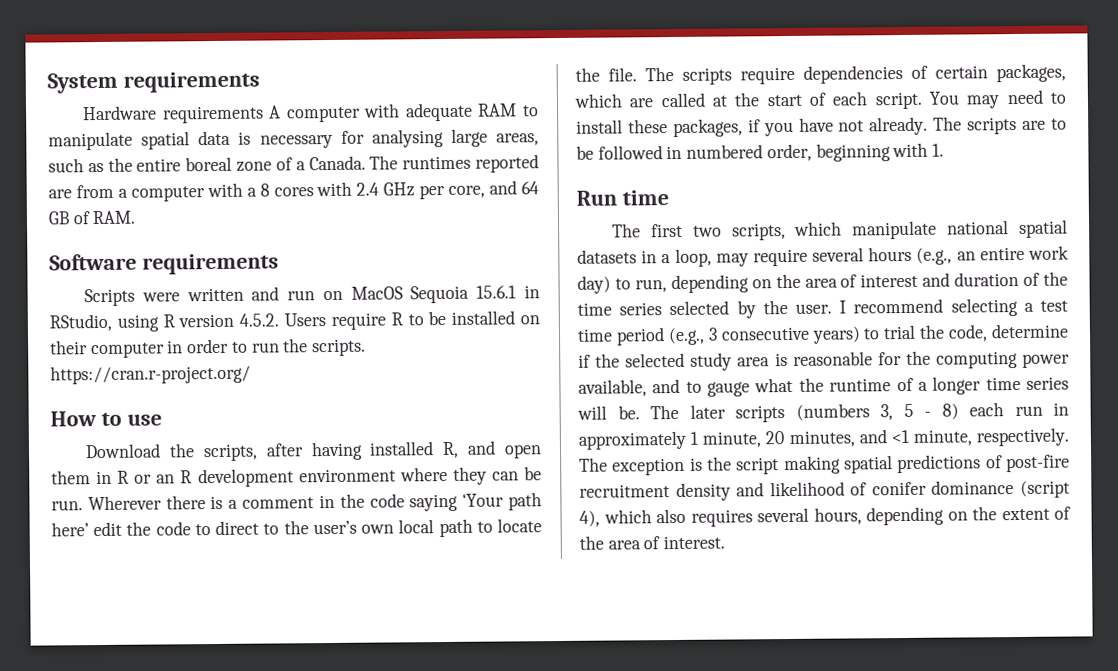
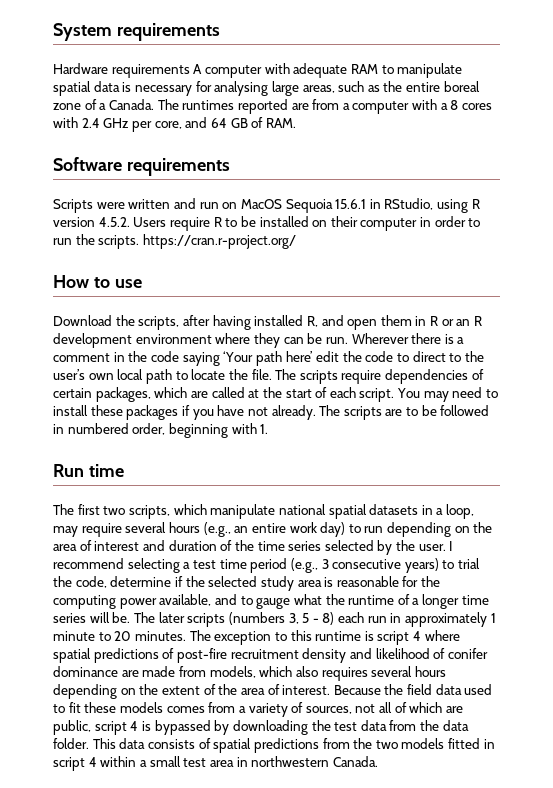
- You may need to install these packages, if you have not already.
+ You may need to install these packages if you have not already.
- The first two scripts, which manipulate national spatial datasets in a loop, may require several hours (e.g., an entire work day) to run, depending on the area of interest and duration of the time series selected by the user.
+ The first two scripts, which manipulate national spatial datasets in a loop, may require several hours (e.g., an entire work day) to run depending on the area of interest and duration of the time series selected by the user.
- The later scripts (numbers 3, 5 - 8) each run in approximately 1 minute, 20 minutes, and <1 minute, respectively. The exception is the script making spatial predictions of post-fire recruitment density and likelihood of conifer dominance (script 4), which also requires several hours, depending on the extent of the area of interest.
+ The later scripts (numbers 3, 5 - 8) each run in approximately 1 minute to 20 minutes. The exception to this runtime is script 4 where spatial predictions of post-fire recruitment density and likelihood of conifer dominance are made from models, which also requires several hours depending on the extent of the area of interest.
+ Because the field data used to fit these models comes from a variety of sources, not all of which are public, script 4 is bypassed by downloading the test data from the data folder. This data consists of spatial predictions from the two models fitted in script 4 within a small test area in northwestern Canada.

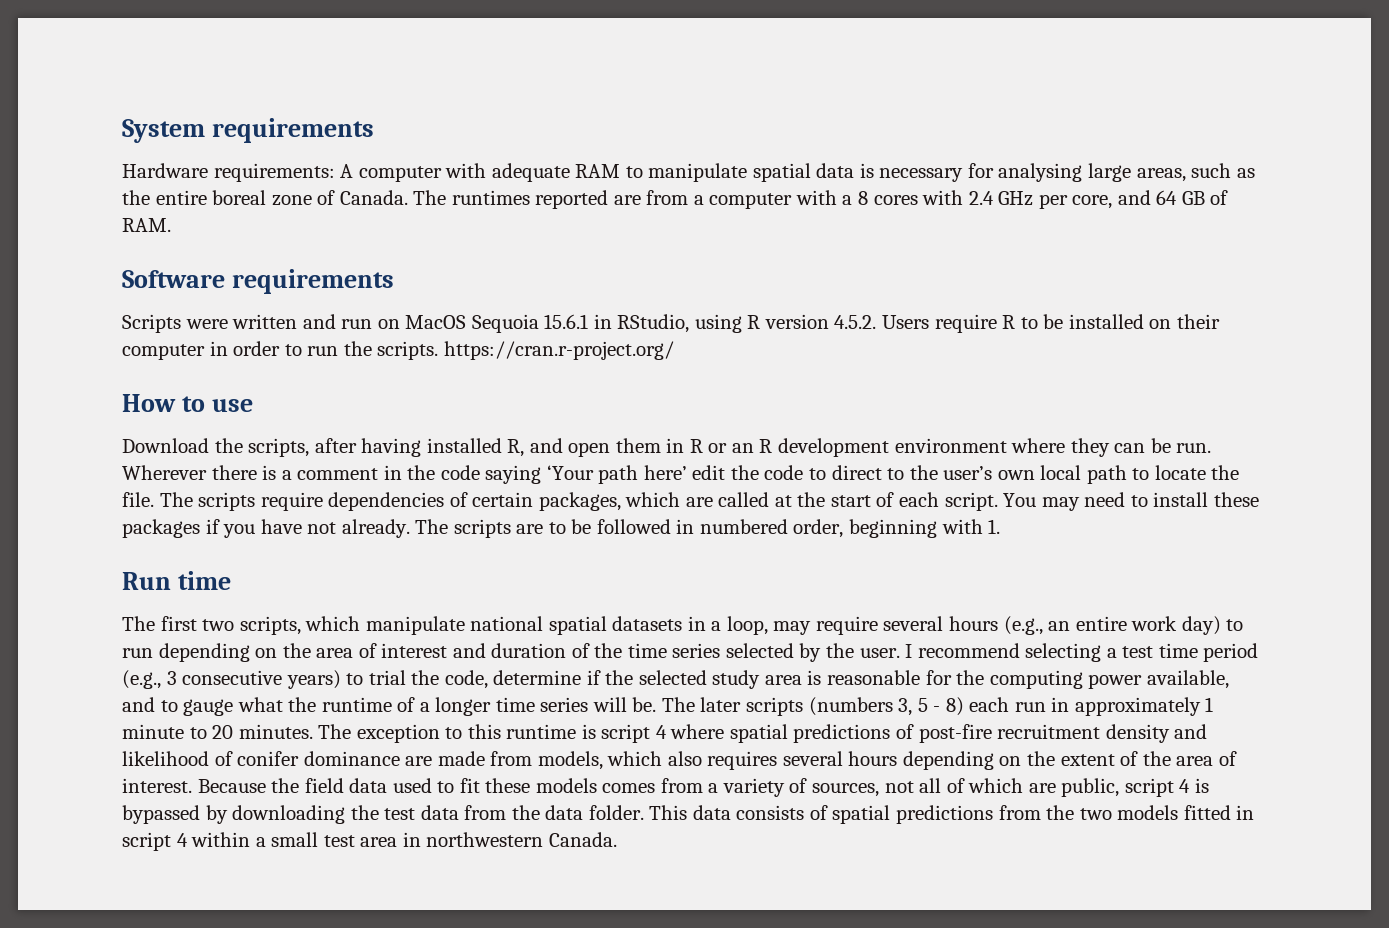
- Hardware requirements A computer with adequate RAM to manipulate spatial data is necessary for analysing large areas, such as the entire boreal zone of a Canada.
+ Hardware requirements: A computer with adequate RAM to manipulate spatial data is necessary for analysing large areas, such as the entire boreal zone of Canada.

